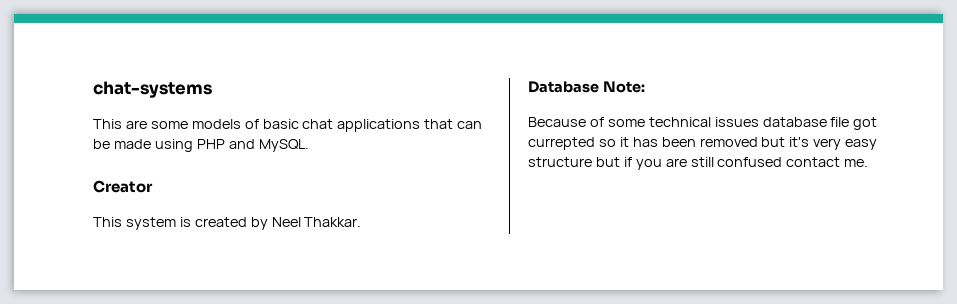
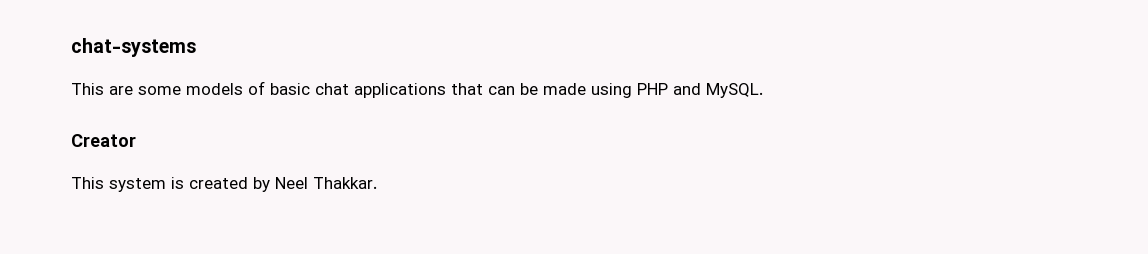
- Database Note:
- Because of some technical issues database file got currepted so it has been removed but it's very easy structure but if you are still confused contact me.

